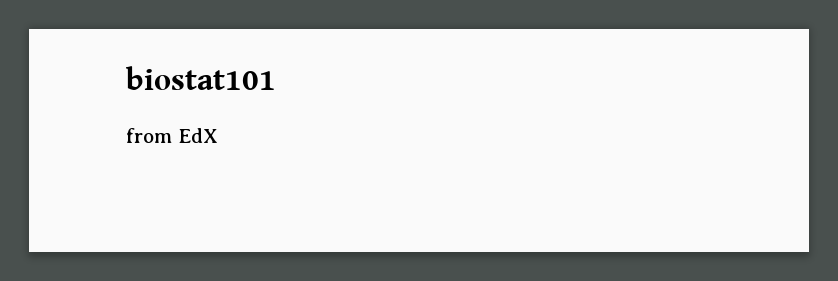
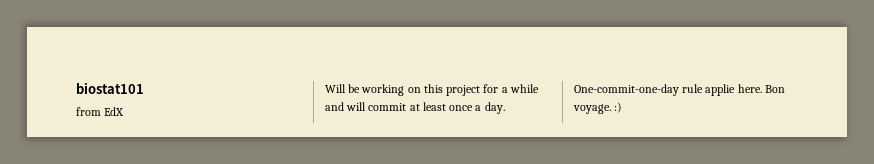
+ Will be working on this project for a while and will commit at least once a day. One-commit-one-day rule applie here. Bon voyage. :)

